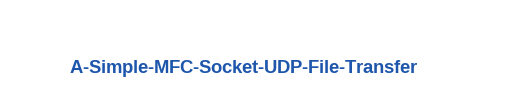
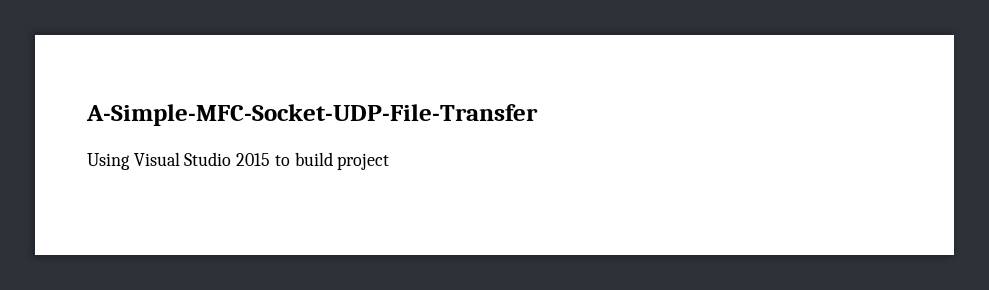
+ Using Visual Studio 2015 to build project

